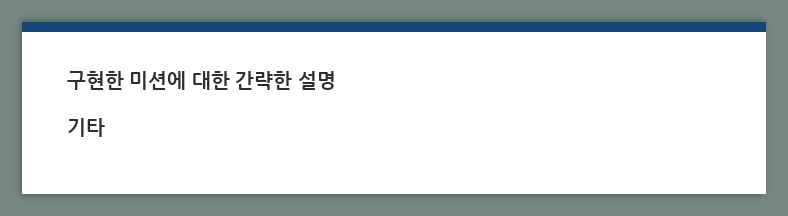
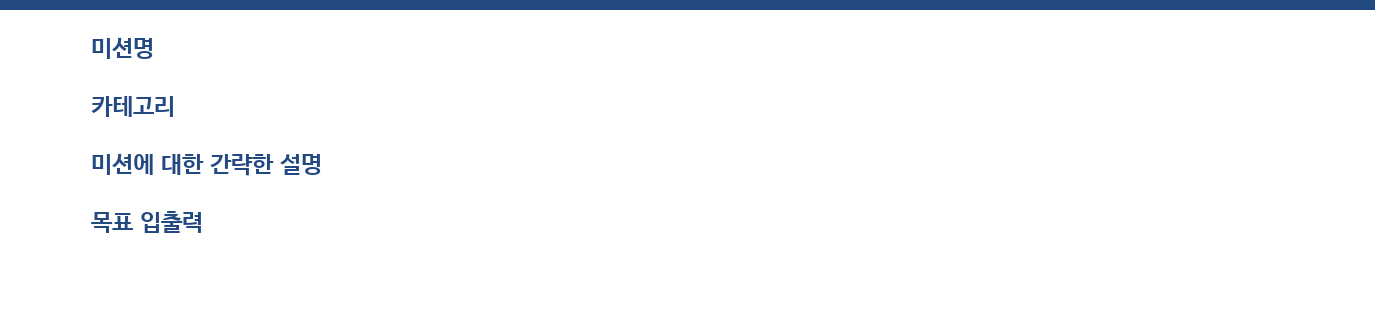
- 구현한 미션에 대한 간략한 설명
+ 미션명
+ 카테고리
+ 미션에 대한 간략한 설명
- 기타
+ 목표 입출력

